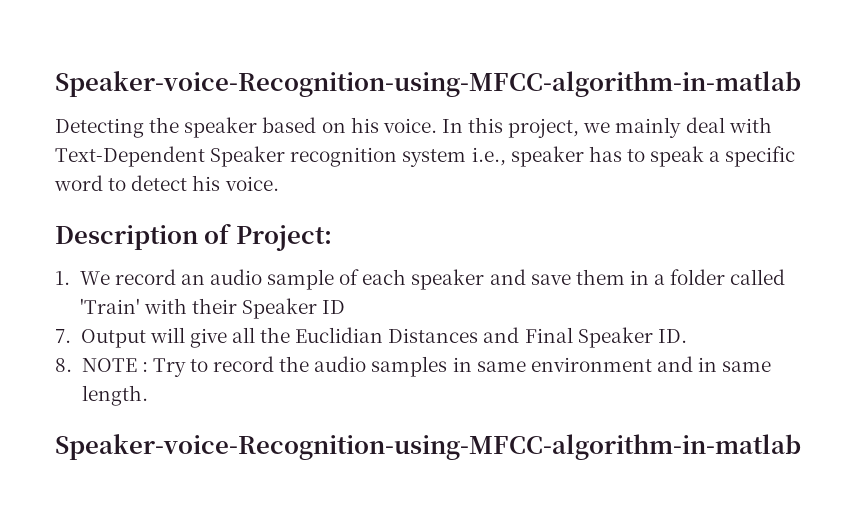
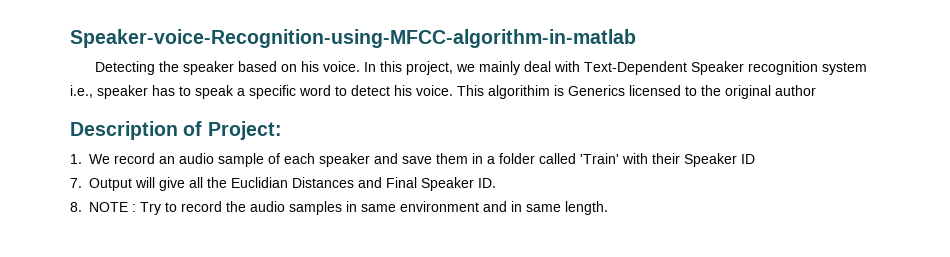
+ This algorithim is Generics licensed to the original author
  8. NOTE : Try to record the audio samples in same environment and in same length.
- Speaker-voice-Recognition-using-MFCC-algorithm-in-matlab

